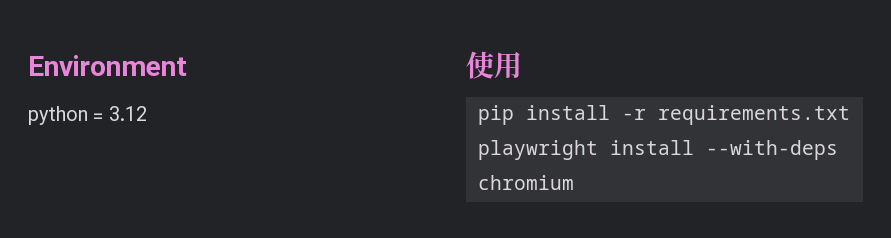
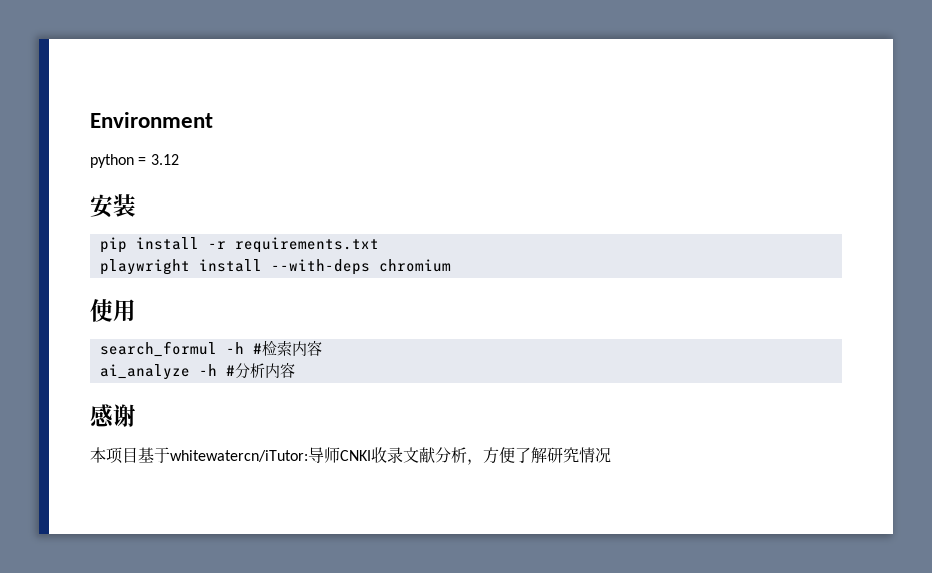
- 使用
+ 安装
+ 使用
+ search_formul -h #检索内容
+ ai_analyze -h #分析内容
+ 感谢
+ 本项目基于whitewatercn/iTutor:导师CNKI收录文献分析，方便了解研究情况

